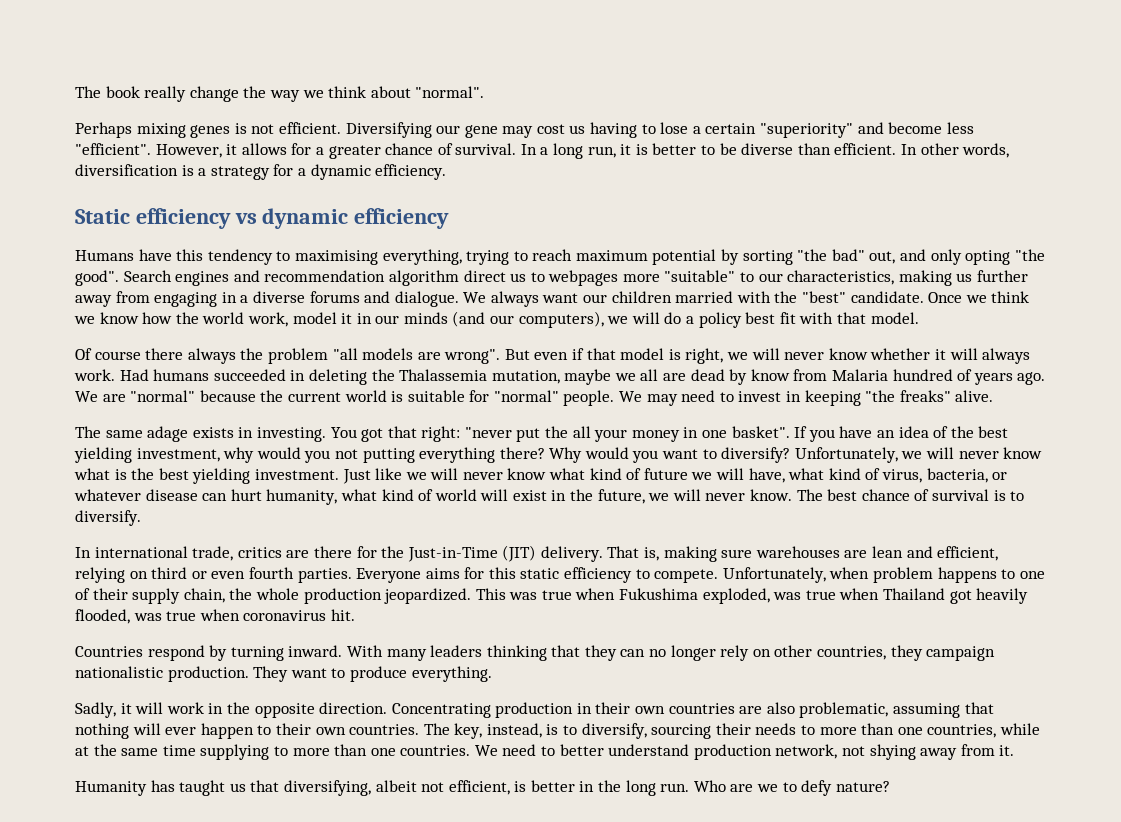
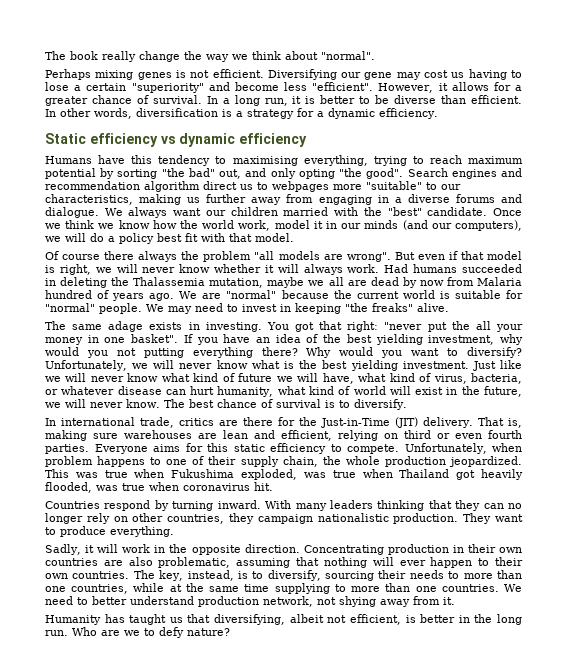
- Had humans succeeded in deleting the Thalassemia mutation, maybe we all are dead by know from Malaria hundred of years ago.
+ Had humans succeeded in deleting the Thalassemia mutation, maybe we all are dead by now from Malaria hundred of years ago.

